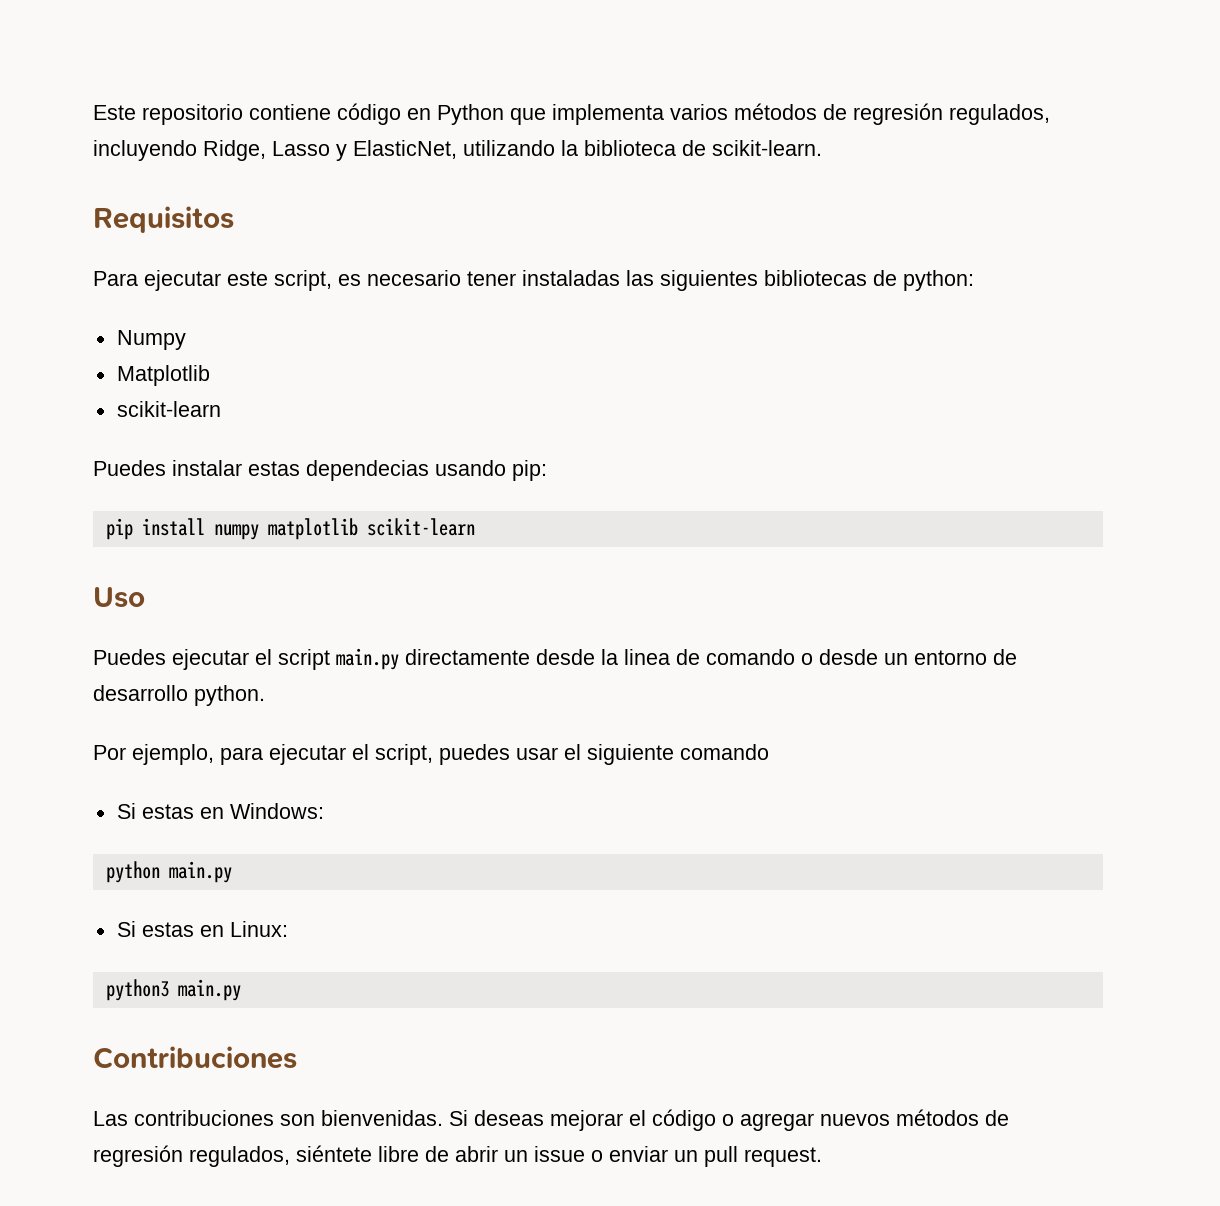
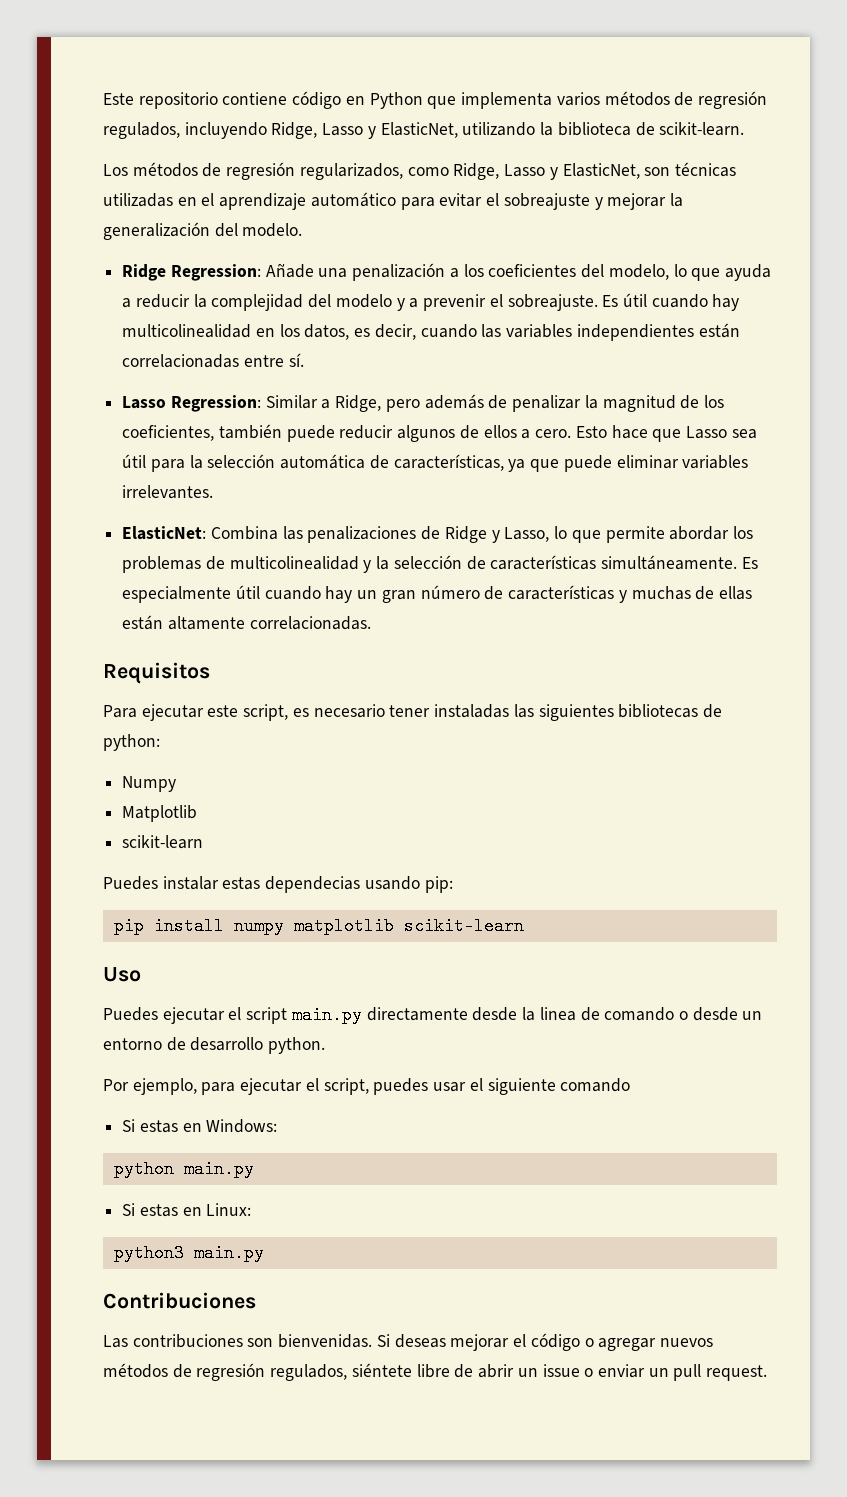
+ Los métodos de regresión regularizados, como Ridge, Lasso y ElasticNet, son técnicas utilizadas en el aprendizaje automático para evitar el sobreajuste y mejorar la generalización del modelo.
+ Ridge Regression: Añade una penalización a los coeficientes del modelo, lo que ayuda a reducir la complejidad del modelo y a prevenir el sobreajuste. Es útil cuando hay multicolinealidad en los datos, es decir, cuando las variables independientes están correlacionadas entre sí.
+ Lasso Regression: Similar a Ridge, pero además de penalizar la magnitud de los coeficientes, también puede reducir algunos de ellos a cero. Esto hace que Lasso sea útil para la selección automática de características, ya que puede eliminar variables irrelevantes.
+ ElasticNet: Combina las penalizaciones de Ridge y Lasso, lo que permite abordar los problemas de multicolinealidad y la selección de características simultáneamente. Es especialmente útil cuando hay un gran número de características y muchas de ellas están altamente correlacionadas.

